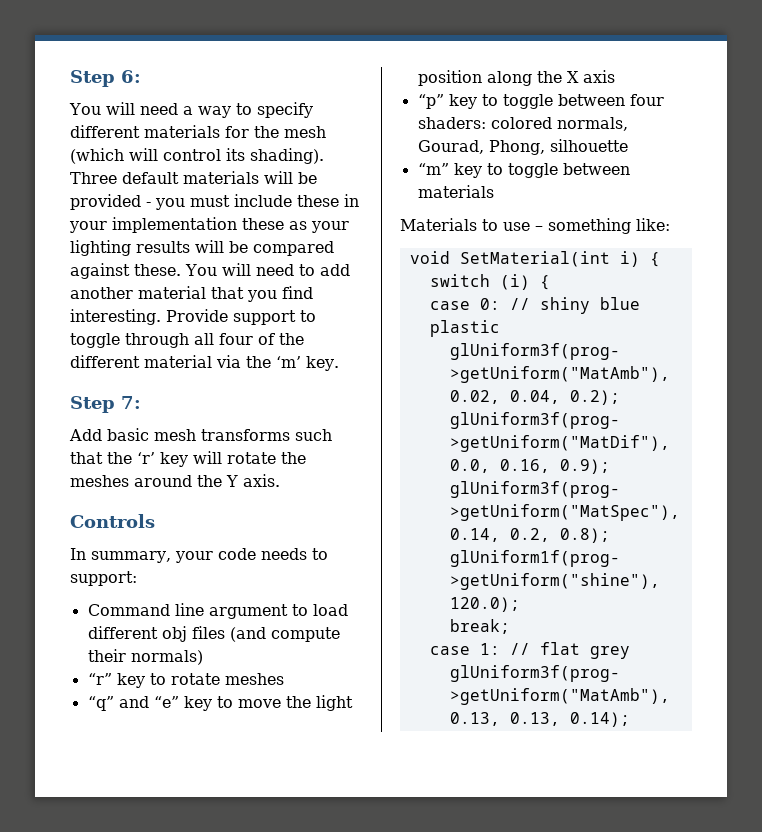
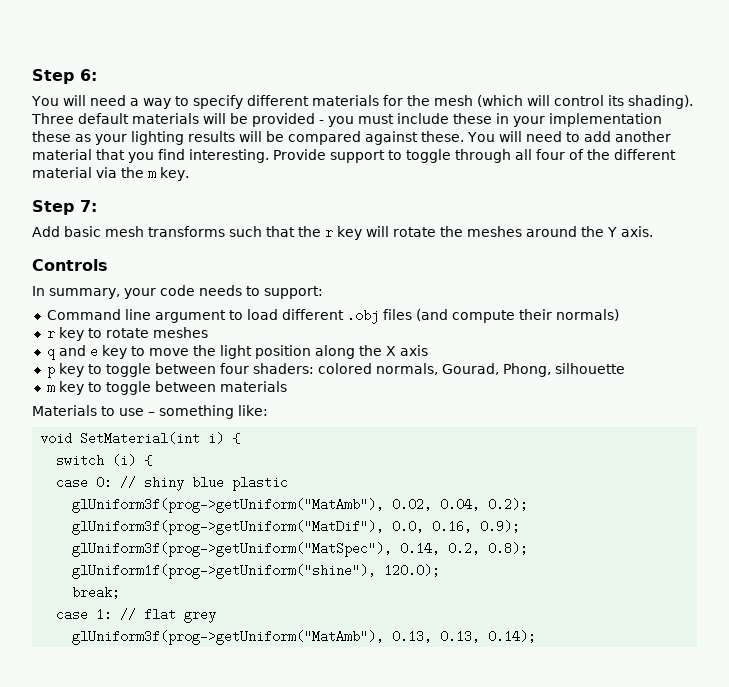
- Provide support to toggle through all four of the different material via the ‘m’ key.
+ Provide support to toggle through all four of the different material via the m key.
- Add basic mesh transforms such that the ‘r’ key will rotate the meshes around the Y axis.
+ Add basic mesh transforms such that the r key will rotate the meshes around the Y axis.
- Command line argument to load different obj files (and compute their normals)
+ Command line argument to load different .obj files (and compute their normals)
- “r” key to rotate meshes
+ r key to rotate meshes
- “q” and “e” key to move the light position along the X axis
+ q and e key to move the light position along the X axis
- “p” key to toggle between four shaders: colored normals, Gourad, Phong, silhouette
+ p key to toggle between four shaders: colored normals, Gourad, Phong, silhouette
- “m” key to toggle between materials
+ m key to toggle between materials

